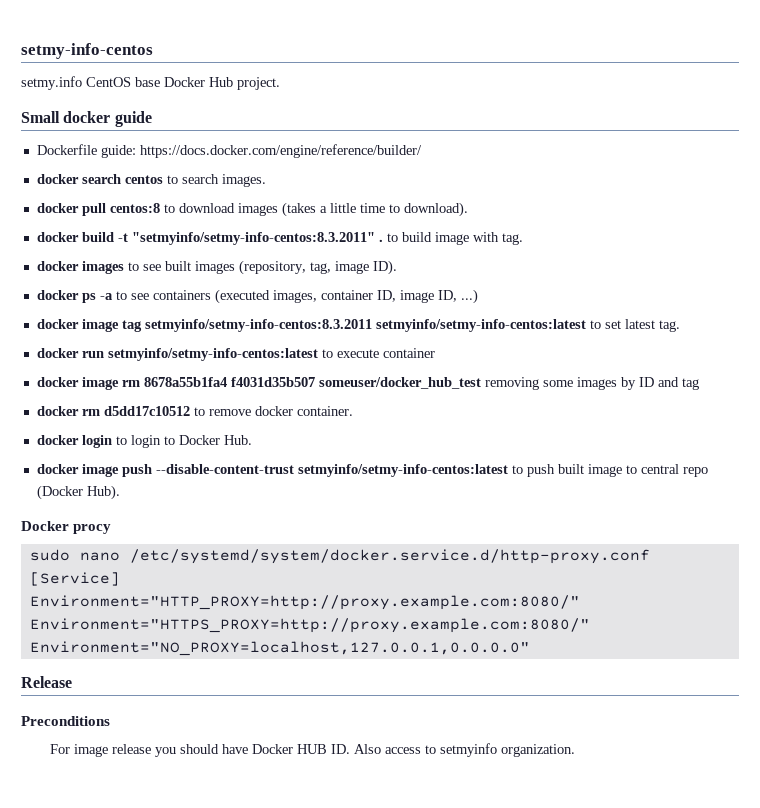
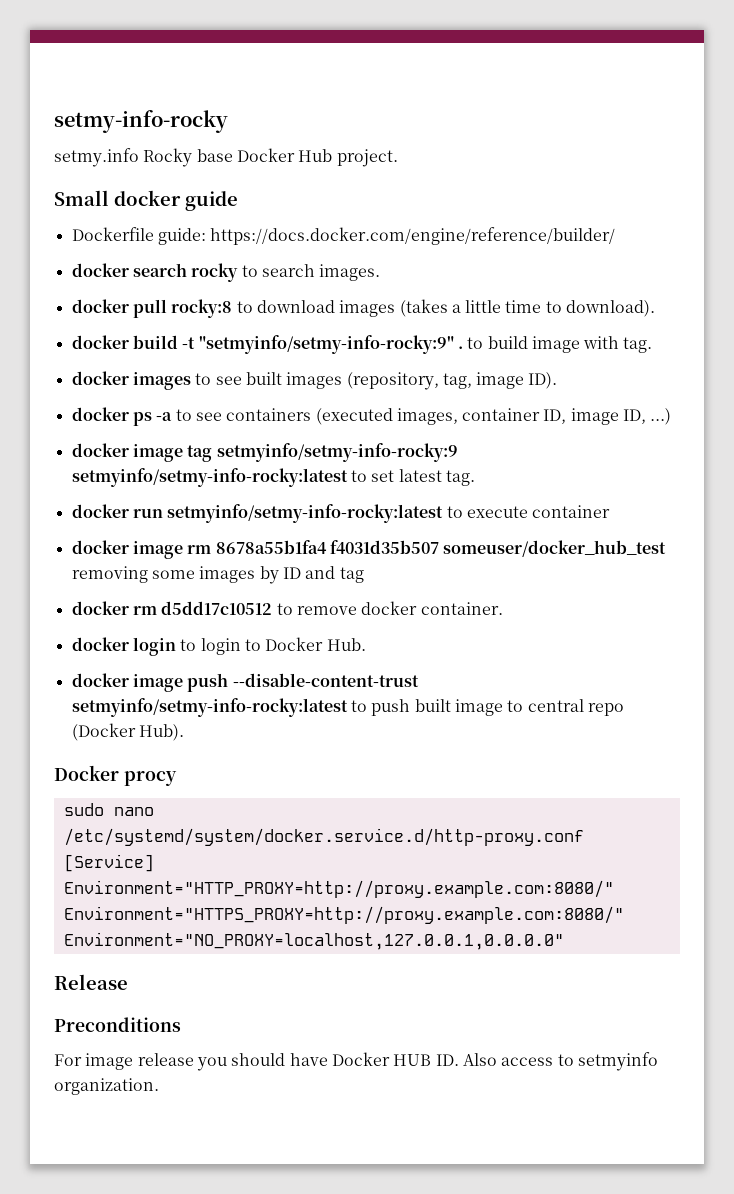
- setmy-info-centos
+ setmy-info-rocky
- setmy.info CentOS base Docker Hub project.
+ setmy.info Rocky base Docker Hub project.
- docker search centos to search images.
+ docker search rocky to search images.
- docker pull centos:8 to download images (takes a little time to download).
+ docker pull rocky:8 to download images (takes a little time to download).
- docker build -t "setmyinfo/setmy-info-centos:8.3.2011" . to build image with tag.
+ docker build -t "setmyinfo/setmy-info-rocky:9" . to build image with tag.
- docker image tag setmyinfo/setmy-info-centos:8.3.2011 setmyinfo/setmy-info-centos:latest to set latest tag.
+ docker image tag setmyinfo/setmy-info-rocky:9 setmyinfo/setmy-info-rocky:latest to set latest tag.
- docker run setmyinfo/setmy-info-centos:latest to execute container
+ docker run setmyinfo/setmy-info-rocky:latest to execute container
- docker image push --disable-content-trust setmyinfo/setmy-info-centos:latest to push built image to central repo (Docker Hub).
+ docker image push --disable-content-trust setmyinfo/setmy-info-rocky:latest to push built image to central repo (Docker Hub).

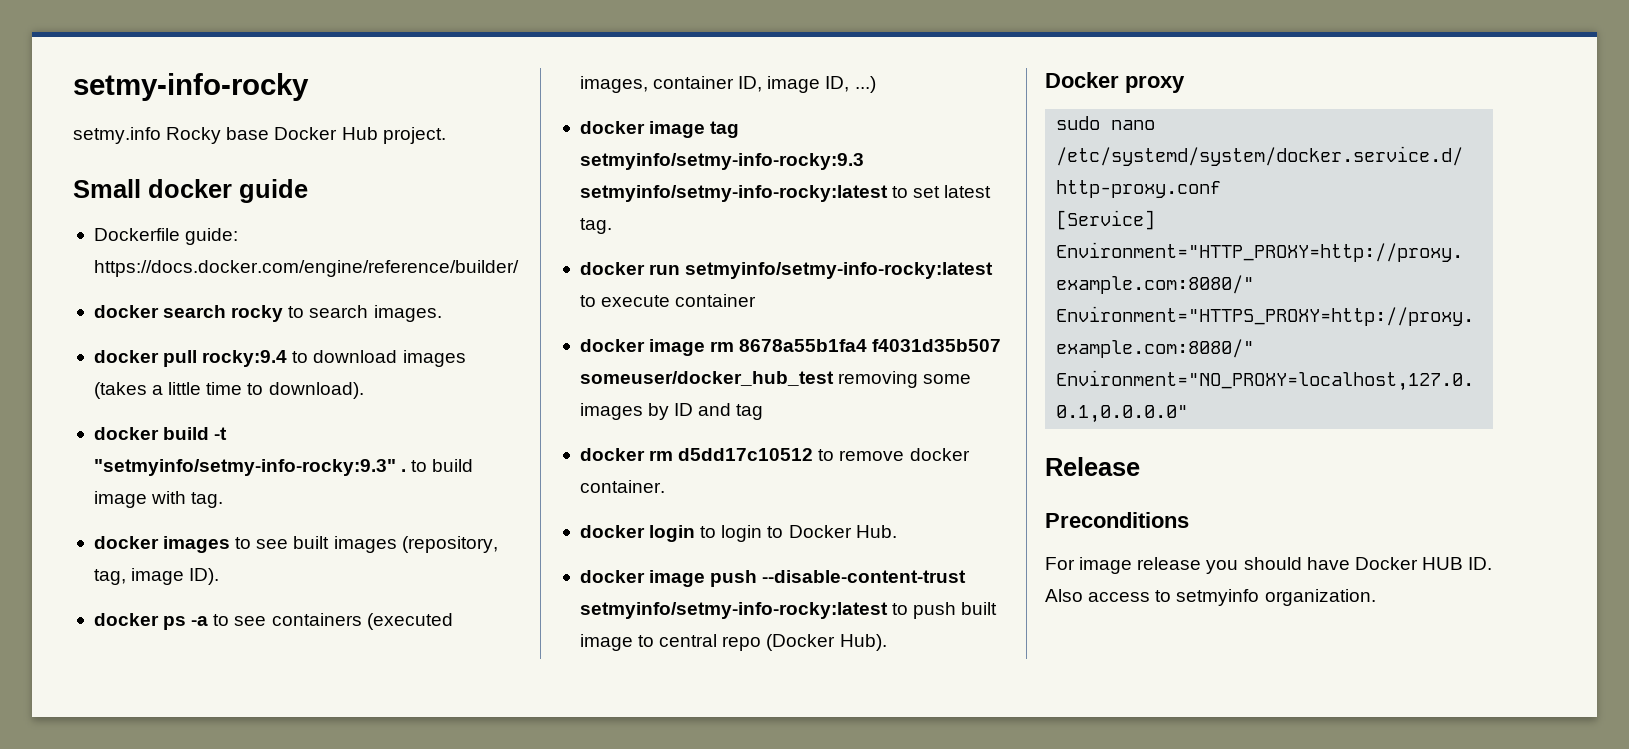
- docker pull rocky:8 to download images (takes a little time to download).
+ docker pull rocky:9.4 to download images (takes a little time to download).
- docker build -t "setmyinfo/setmy-info-rocky:9" . to build image with tag.
+ docker build -t "setmyinfo/setmy-info-rocky:9.3" . to build image with tag.
- docker image tag setmyinfo/setmy-info-rocky:9 setmyinfo/setmy-info-rocky:latest to set latest tag.
+ docker image tag setmyinfo/setmy-info-rocky:9.3 setmyinfo/setmy-info-rocky:latest to set latest tag.
- Docker procy
+ Docker proxy

